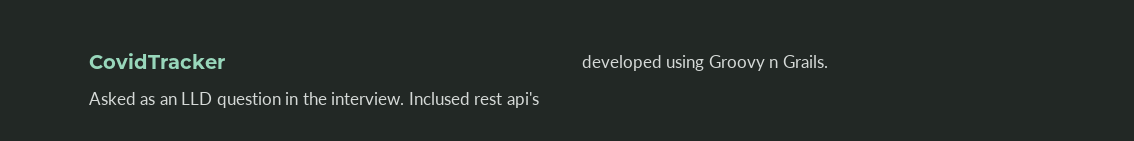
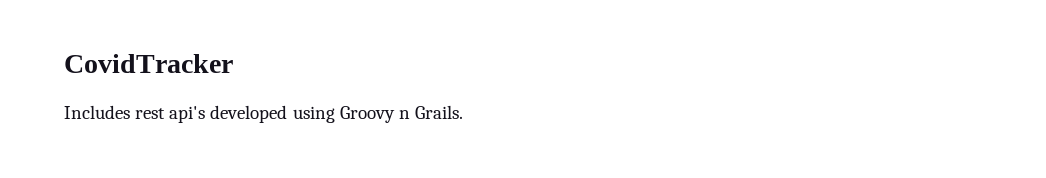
- Asked as an LLD question in the interview. Inclused rest api's developed using Groovy n Grails.
+ Includes rest api's developed using Groovy n Grails.

